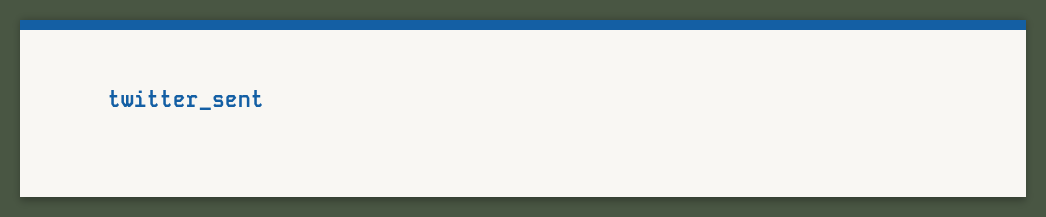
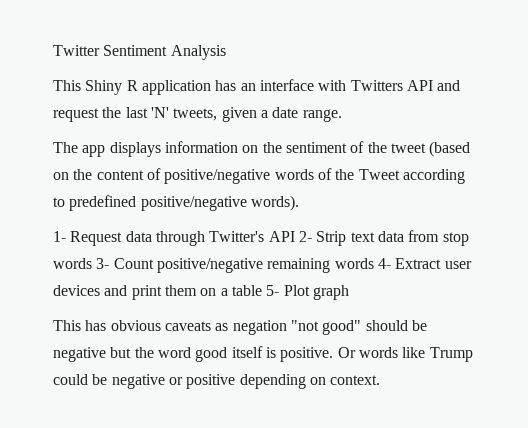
- twitter_sent
+ Twitter Sentiment Analysis
+ This Shiny R application has an interface with Twitters API and request the last 'N' tweets, given a date range.
+ The app displays information on the sentiment of the tweet (based on the content of positive/negative words of the Tweet according to predefined positive/negative words).
+ 1- Request data through Twitter's API 2- Strip text data from stop words 3- Count positive/negative remaining words 4- Extract user devices and print them on a table 5- Plot graph
+ This has obvious caveats as negation "not good" should be negative but the word good itself is positive. Or words like Trump could be negative or positive depending on context.

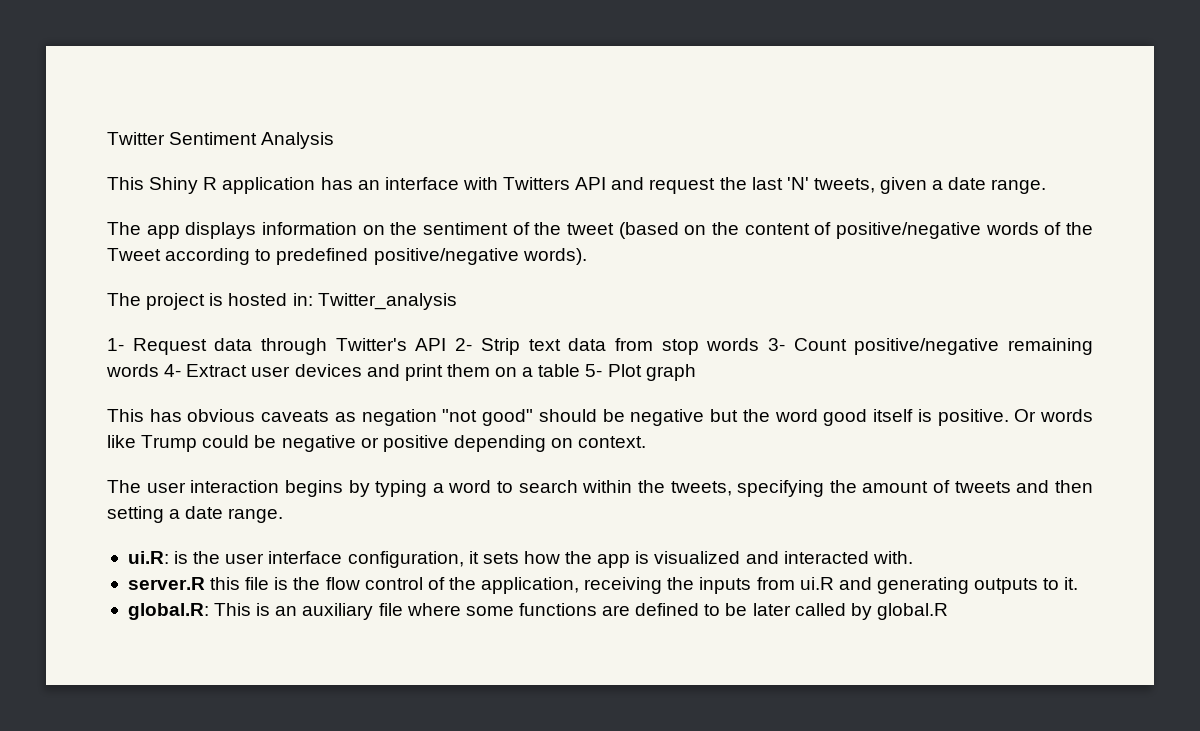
+ The project is hosted in: Twitter_analysis
+ The user interaction begins by typing a word to search within the tweets, specifying the amount of tweets and then setting a date range.
+ ui.R: is the user interface configuration, it sets how the app is visualized and interacted with.
+ server.R this file is the flow control of the application, receiving the inputs from ui.R and generating outputs to it.
+ global.R: This is an auxiliary file where some functions are defined to be later called by global.R

